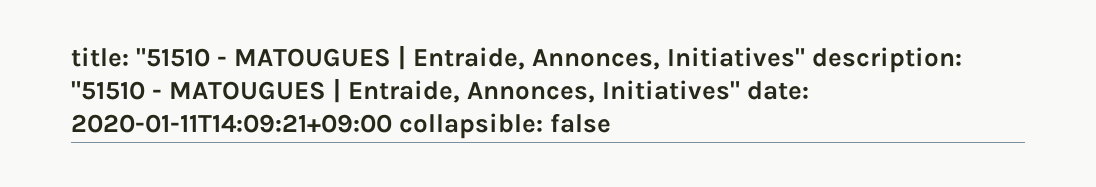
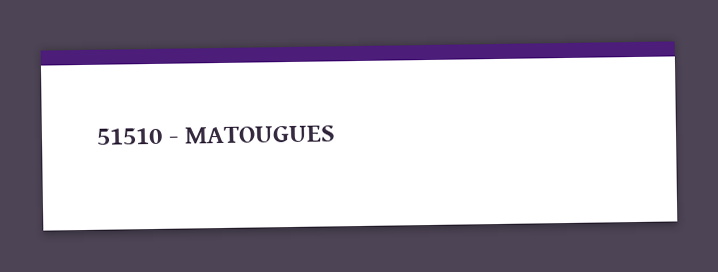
- title: "51510 - MATOUGUES | Entraide, Annonces, Initiatives" description: "51510 - MATOUGUES | Entraide, Annonces, Initiatives" date: 2020-01-11T14:09:21+09:00 collapsible: false
+ 51510 - MATOUGUES

